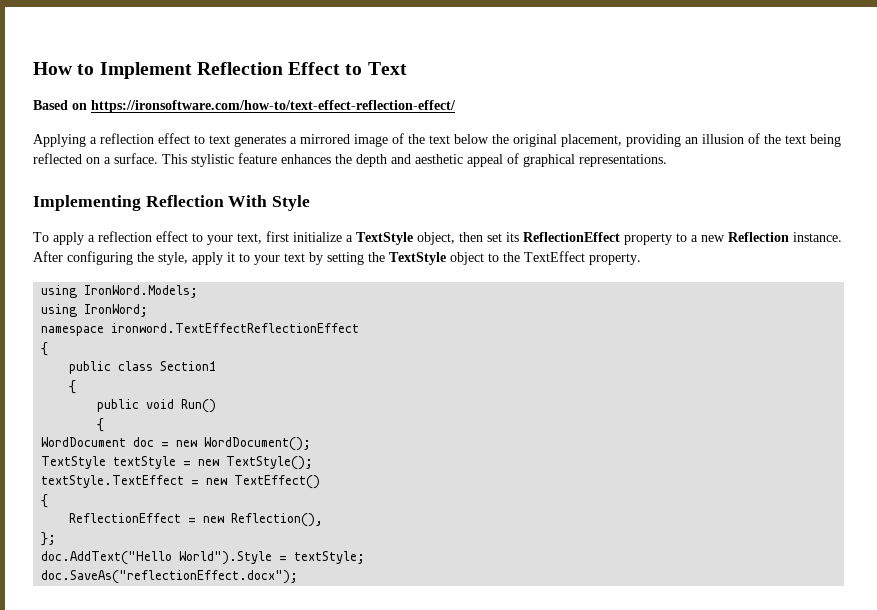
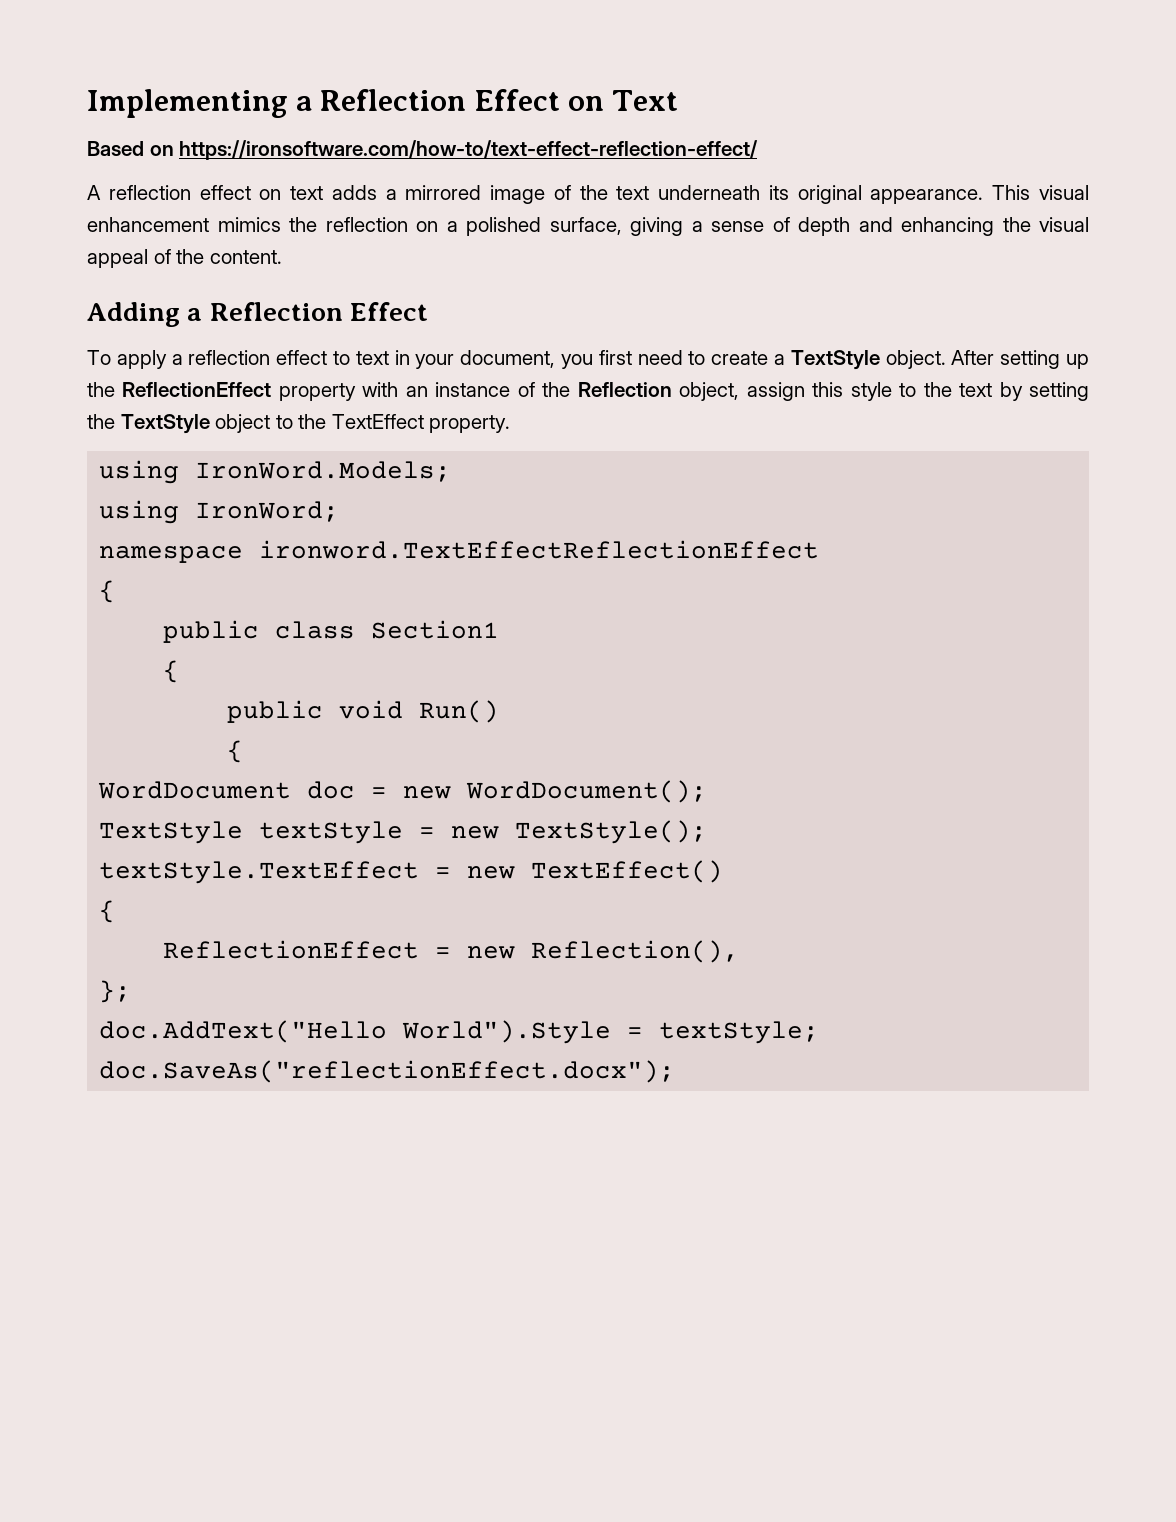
- How to Implement Reflection Effect to Text
+ Implementing a Reflection Effect on Text
- Applying a reflection effect to text generates a mirrored image of the text below the original placement, providing an illusion of the text being reflected on a surface. This stylistic feature enhances the depth and aesthetic appeal of graphical representations.
- Implementing Reflection With Style
+ A reflection effect on text adds a mirrored image of the text underneath its original appearance. This visual enhancement mimics the reflection on a polished surface, giving a sense of depth and enhancing the visual appeal of the content.
+ Adding a Reflection Effect
- To apply a reflection effect to your text, first initialize a TextStyle object, then set its ReflectionEffect property to a new Reflection instance. After configuring the style, apply it to your text by setting the TextStyle object to the TextEffect property.
+ To apply a reflection effect to text in your document, you first need to create a TextStyle object. After setting up the ReflectionEffect property with an instance of the Reflection object, assign this style to the text by setting the TextStyle object to the TextEffect property.

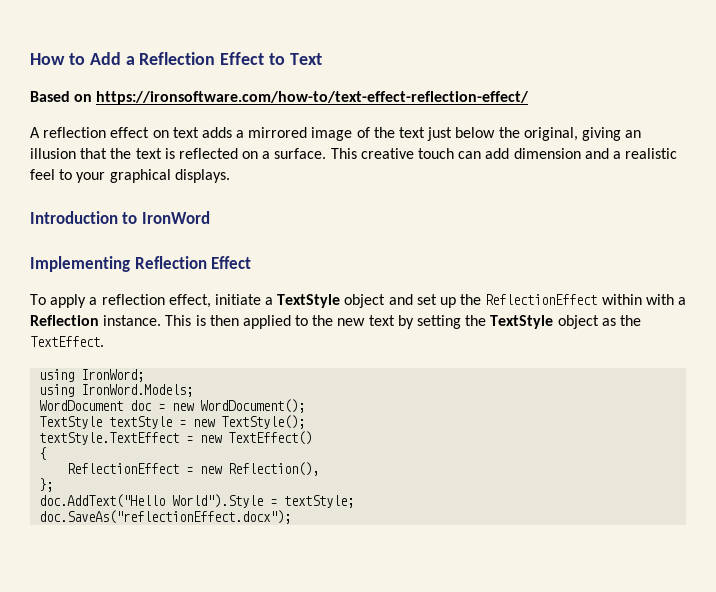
- Implementing a Reflection Effect on Text
+ How to Add a Reflection Effect to Text
- A reflection effect on text adds a mirrored image of the text underneath its original appearance. This visual enhancement mimics the reflection on a polished surface, giving a sense of depth and enhancing the visual appeal of the content.
- Adding a Reflection Effect
+ A reflection effect on text adds a mirrored image of the text just below the original, giving an illusion that the text is reflected on a surface. This creative touch can add dimension and a realistic feel to your graphical displays.
+ Introduction to IronWord
+ Implementing Reflection Effect
- To apply a reflection effect to text in your document, you first need to create a TextStyle object. After setting up the ReflectionEffect property with an instance of the Reflection object, assign this style to the text by setting the TextStyle object to the TextEffect property.
+ To apply a reflection effect, initiate a TextStyle object and set up the ReflectionEffect within with a Reflection instance. This is then applied to the new text by setting the TextStyle object as the TextEffect.
+ using IronWord;
  using IronWord.Models;
- using IronWord;
- namespace ironword.TextEffectReflectionEffect
- {
- public class Section1
- {
- public void Run()
- {

